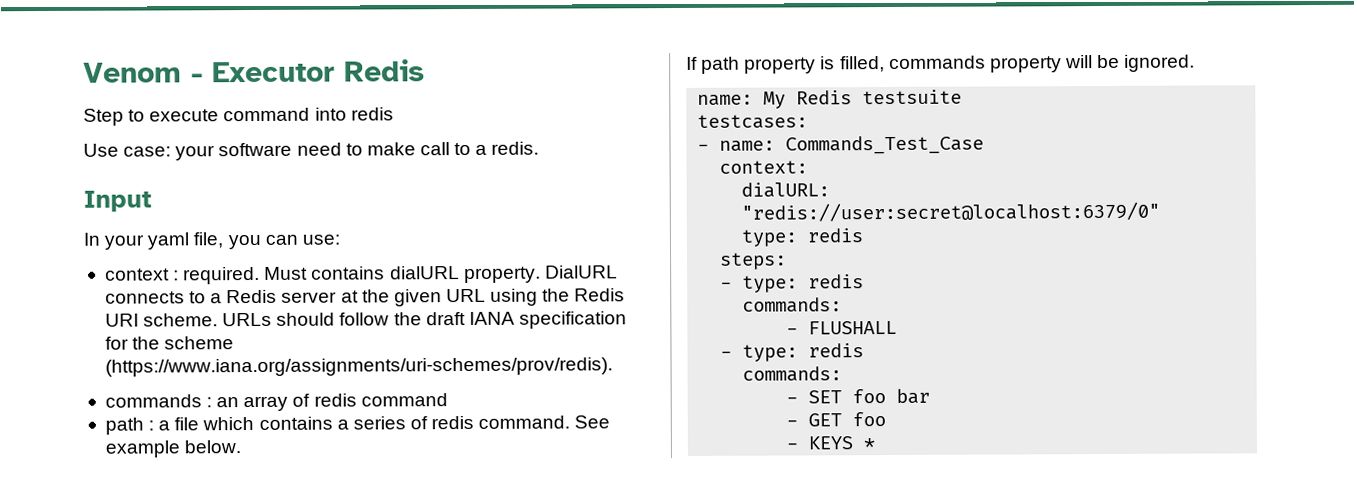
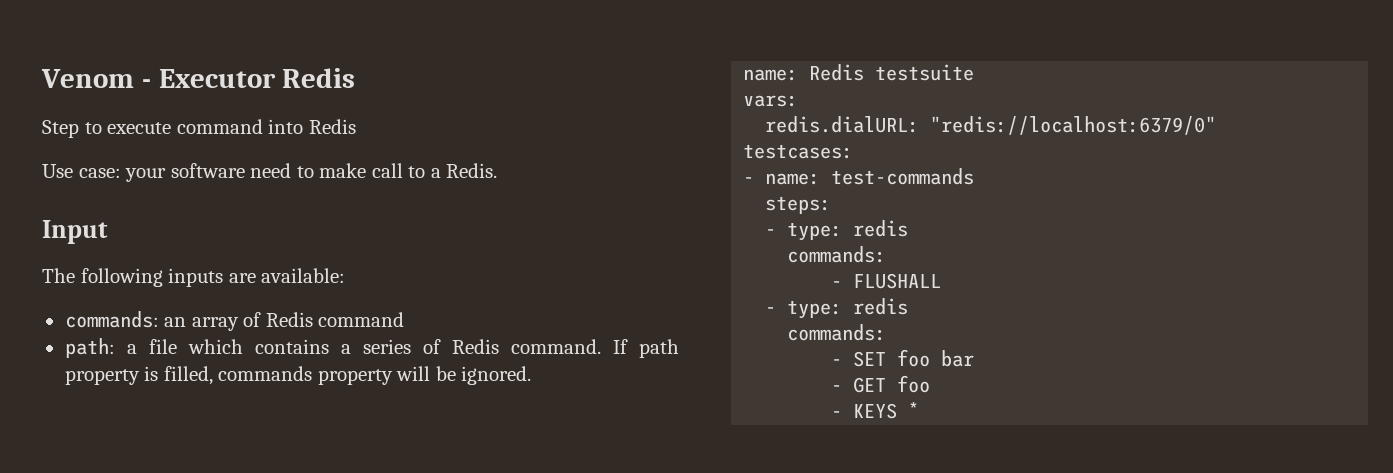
- Step to execute command into redis
+ Step to execute command into Redis
- Use case: your software need to make call to a redis.
+ Use case: your software need to make call to a Redis.
- In your yaml file, you can use:
- context : required. Must contains dialURL property. DialURL connects to a Redis server at the given URL using the Redis URI scheme. URLs should follow the draft IANA specification for the scheme (https://www.iana.org/assignments/uri-schemes/prov/redis).
- commands : an array of redis command
+ The following inputs are available:
+ commands: an array of Redis command
- path : a file which contains a series of redis command. See example below.
- If path property is filled, commands property will be ignored.
+ path: a file which contains a series of Redis command. If path property is filled, commands property will be ignored.
- name: My Redis testsuite
+ name: Redis testsuite
+ vars:
+ redis.dialURL: "redis://localhost:6379/0"
- - name: Commands_Test_Case
- context:
- dialURL: "redis://user:secret@localhost:6379/0"
- type: redis
+ - name: test-commands

